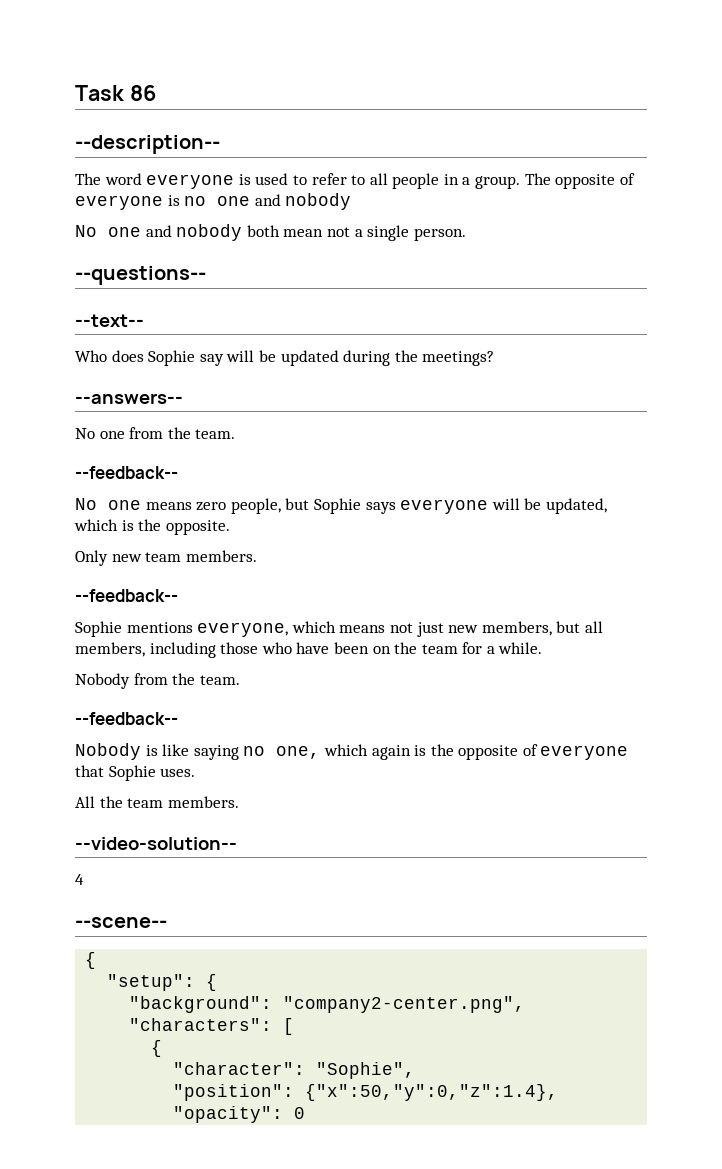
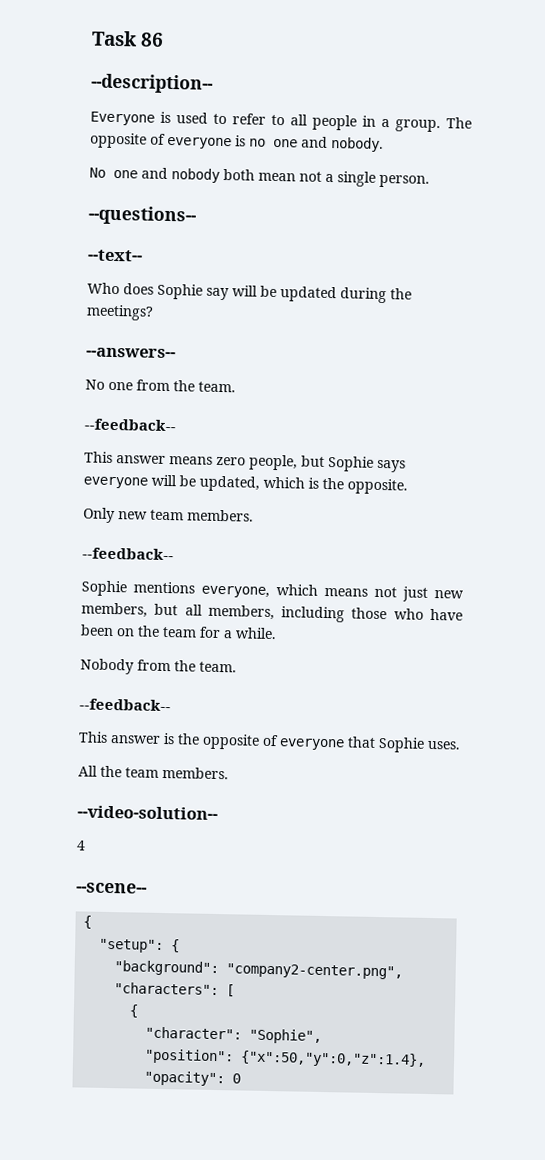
- The word everyone is used to refer to all people in a group.
+ Everyone is used to refer to all people in a group.
- The opposite of everyone is no one and nobody
+ The opposite of everyone is no one and nobody.
- No one means zero people, but Sophie says everyone will be updated, which is the opposite.
+ This answer means zero people, but Sophie says everyone will be updated, which is the opposite.
- Nobody is like saying no one, which again is the opposite of everyone that Sophie uses.
+ This answer is the opposite of everyone that Sophie uses.

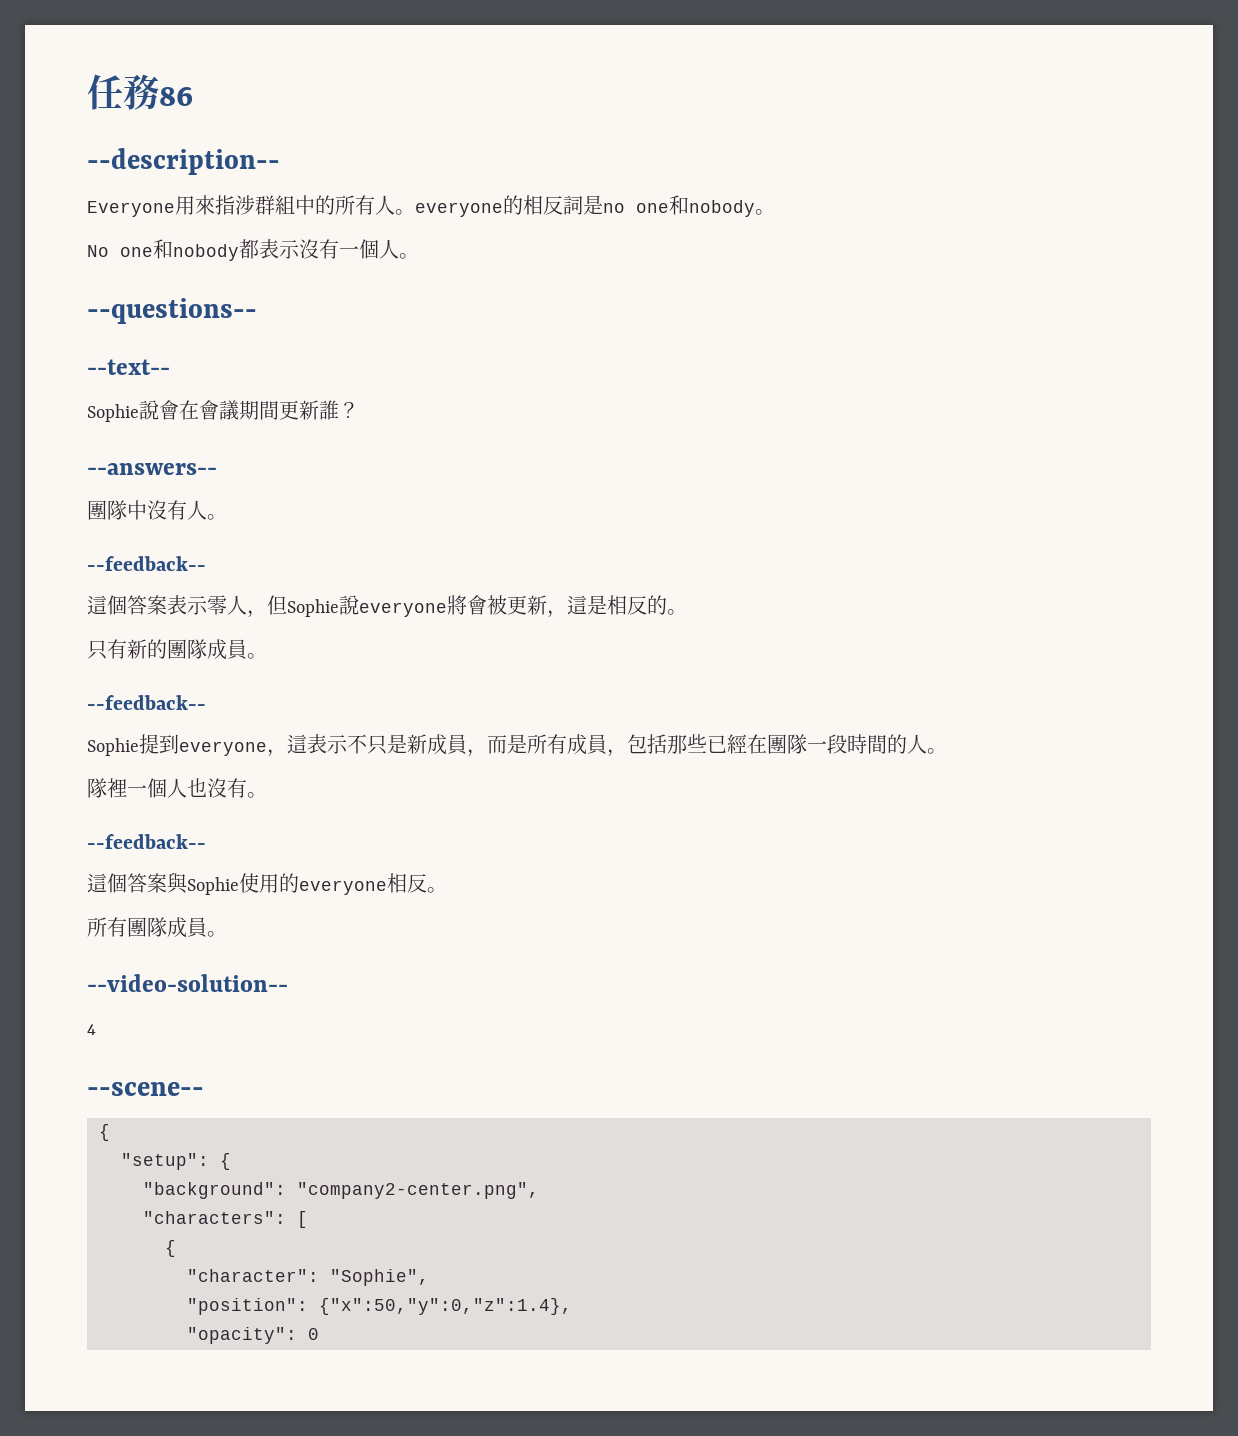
- Task 86
+ 任務86
- Everyone is used to refer to all people in a group. The opposite of everyone is no one and nobody.
- No one and nobody both mean not a single person.
+ Everyone用來指涉群組中的所有人。everyone的相反詞是no one和nobody。
+ No one和nobody都表示沒有一個人。
  --questions--
  --text--
- Who does Sophie say will be updated during the meetings?
+ Sophie說會在會議期間更新誰？
  --answers--
- No one from the team.
+ 團隊中沒有人。
  --feedback--
- This answer means zero people, but Sophie says everyone will be updated, which is the opposite.
- Only new team members.
+ 這個答案表示零人，但Sophie說everyone將會被更新，這是相反的。
+ 只有新的團隊成員。
  --feedback--
- Sophie mentions everyone, which means not just new members, but all members, including those who have been on the team for a while.
- Nobody from the team.
+ Sophie提到everyone，這表示不只是新成員，而是所有成員，包括那些已經在團隊一段時間的人。
+ 隊裡一個人也沒有。
  --feedback--
- This answer is the opposite of everyone that Sophie uses.
- All the team members.
+ 這個答案與Sophie使用的everyone相反。
+ 所有團隊成員。

